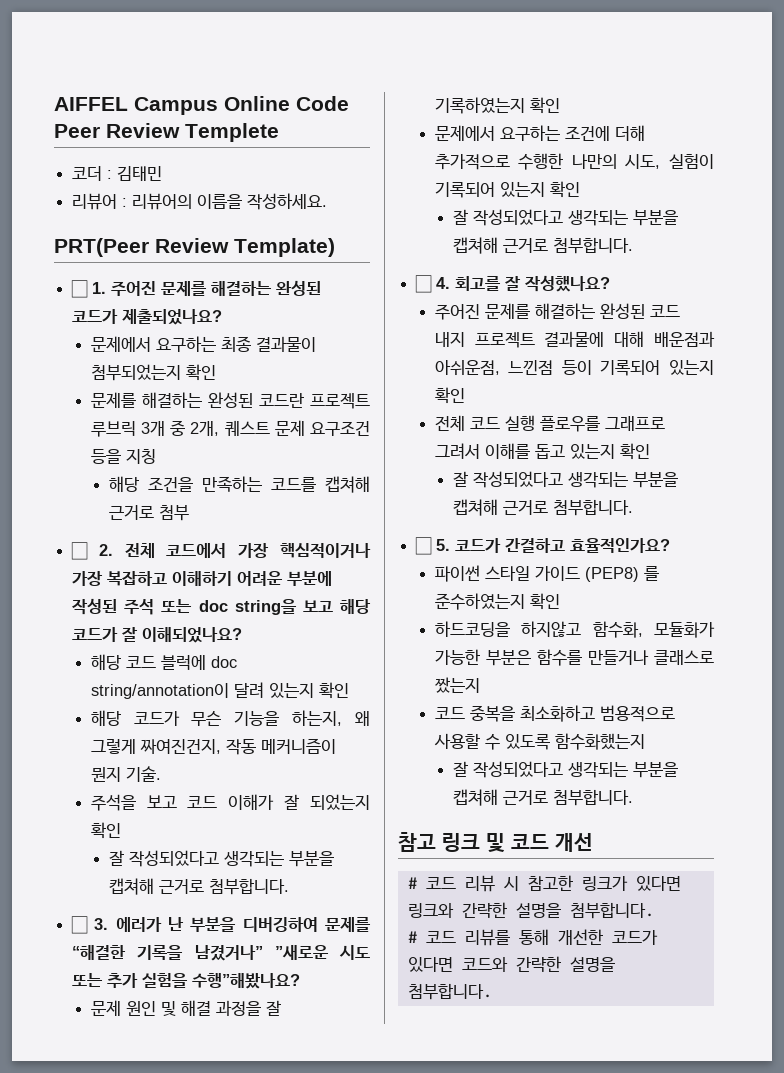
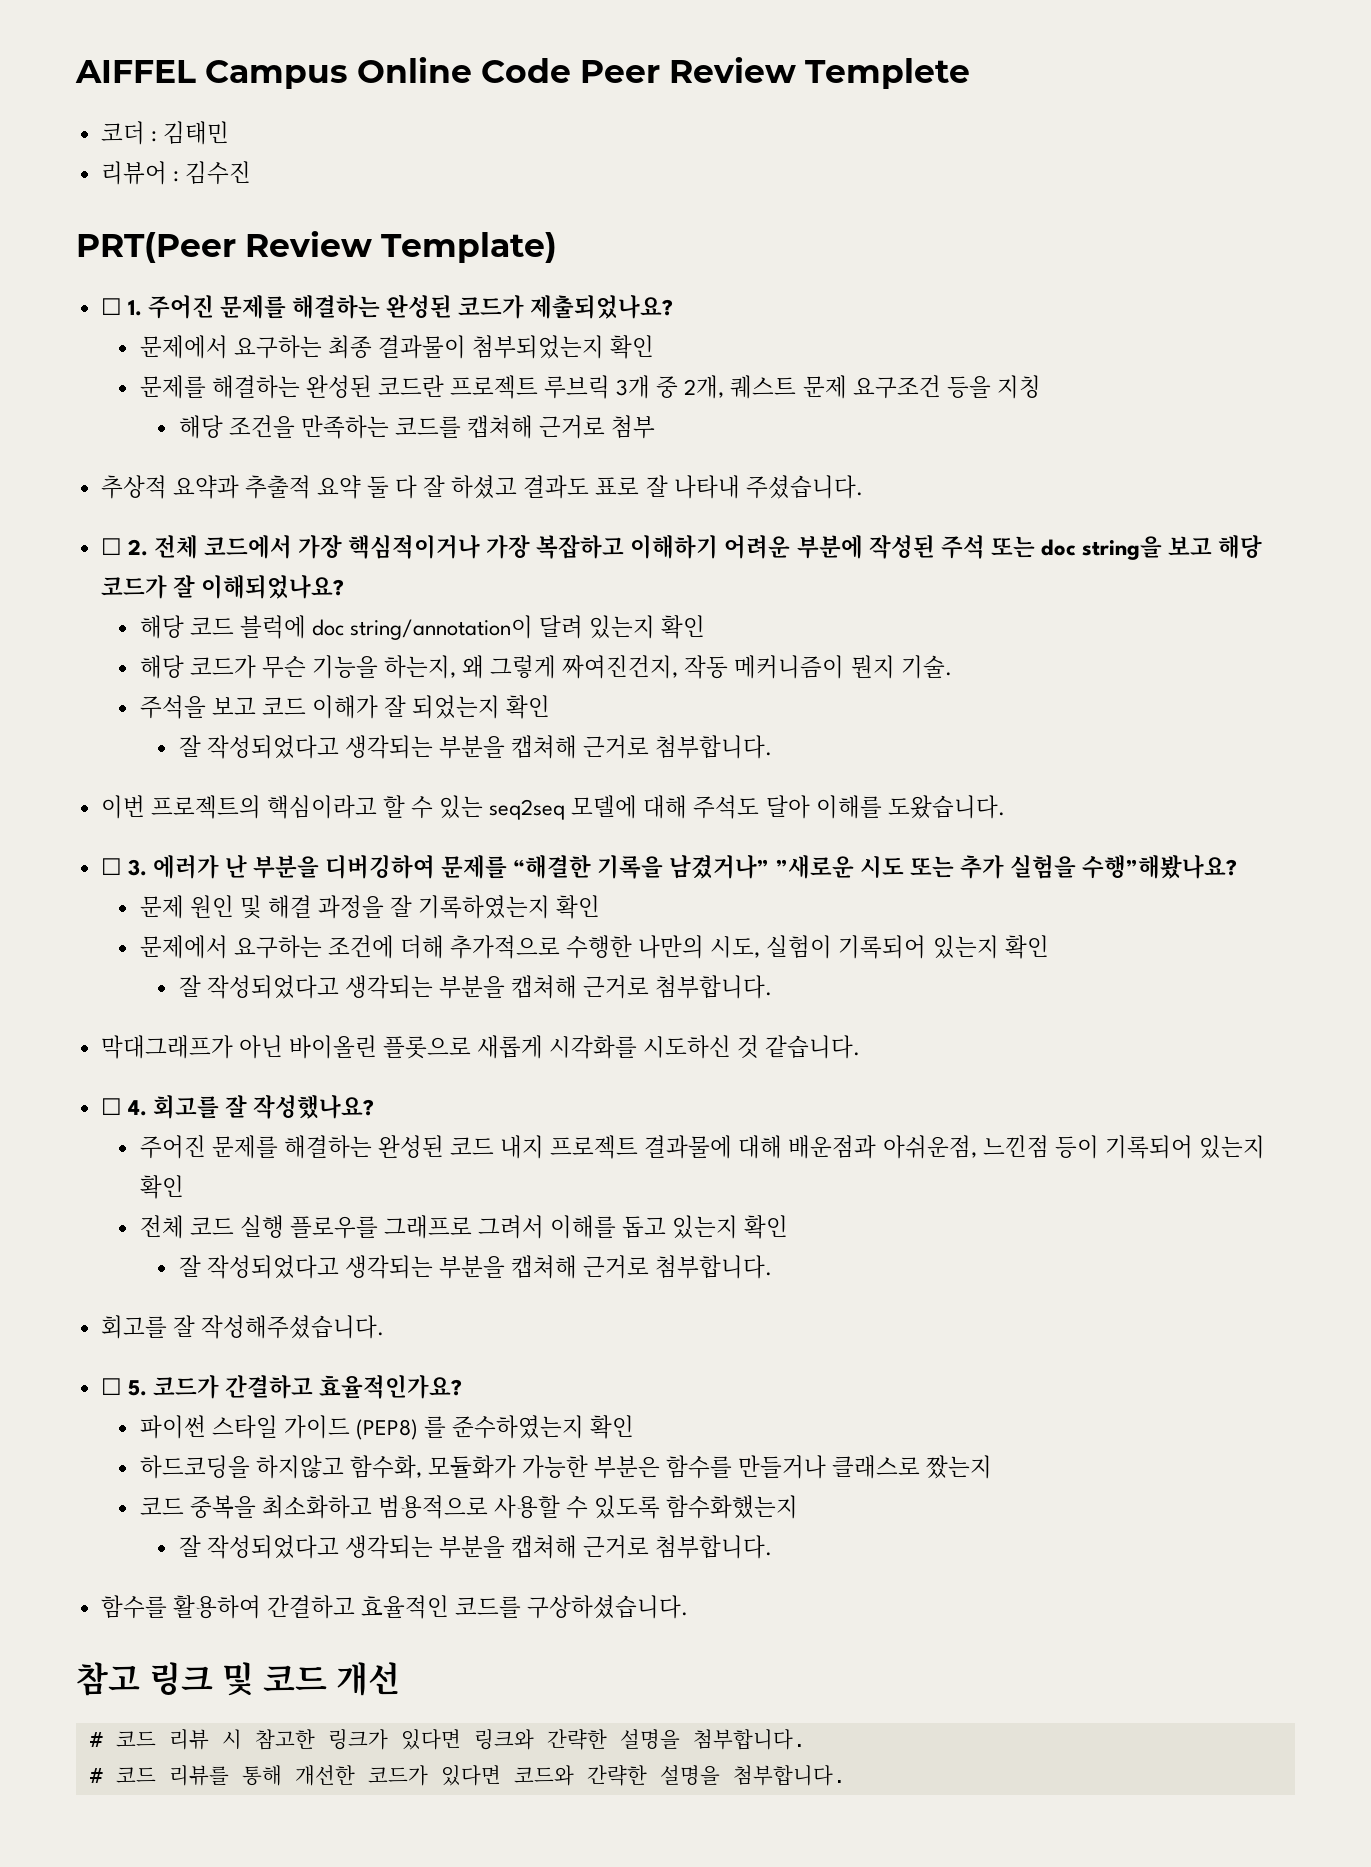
- 리뷰어 : 리뷰어의 이름을 작성하세요.
+ 리뷰어 : 김수진
+ 추상적 요약과 추출적 요약 둘 다 잘 하셨고 결과도 표로 잘 나타내 주셨습니다.
+ 이번 프로젝트의 핵심이라고 할 수 있는 seq2seq 모델에 대해 주석도 달아 이해를 도왔습니다.
+ 막대그래프가 아닌 바이올린 플롯으로 새롭게 시각화를 시도하신 것 같습니다.
+ 회고를 잘 작성해주셨습니다.
+ 함수를 활용하여 간결하고 효율적인 코드를 구상하셨습니다.

